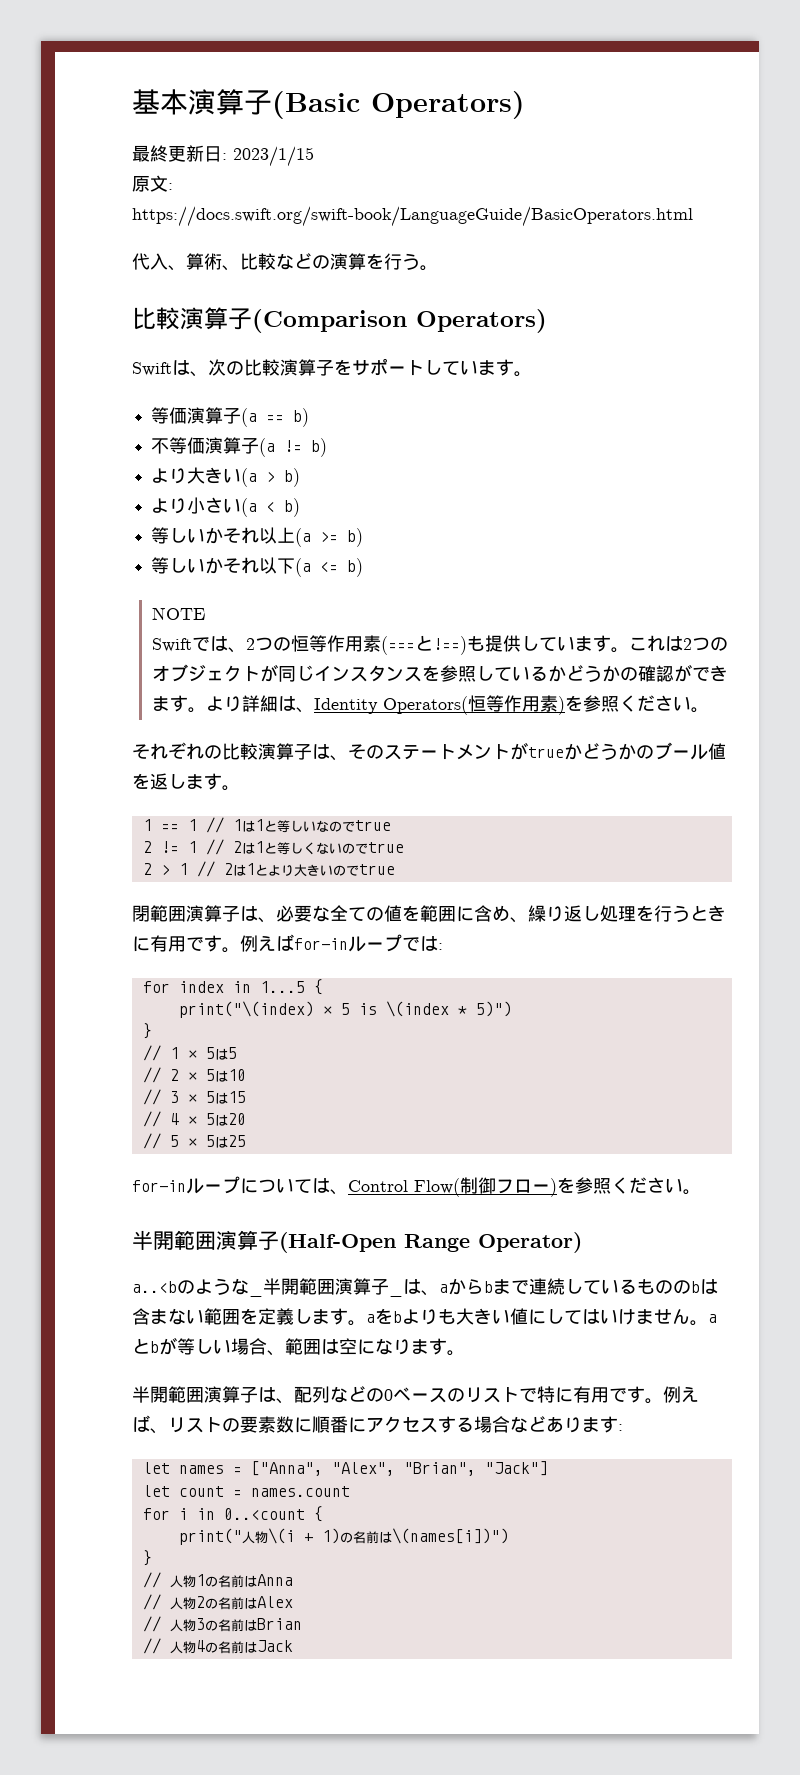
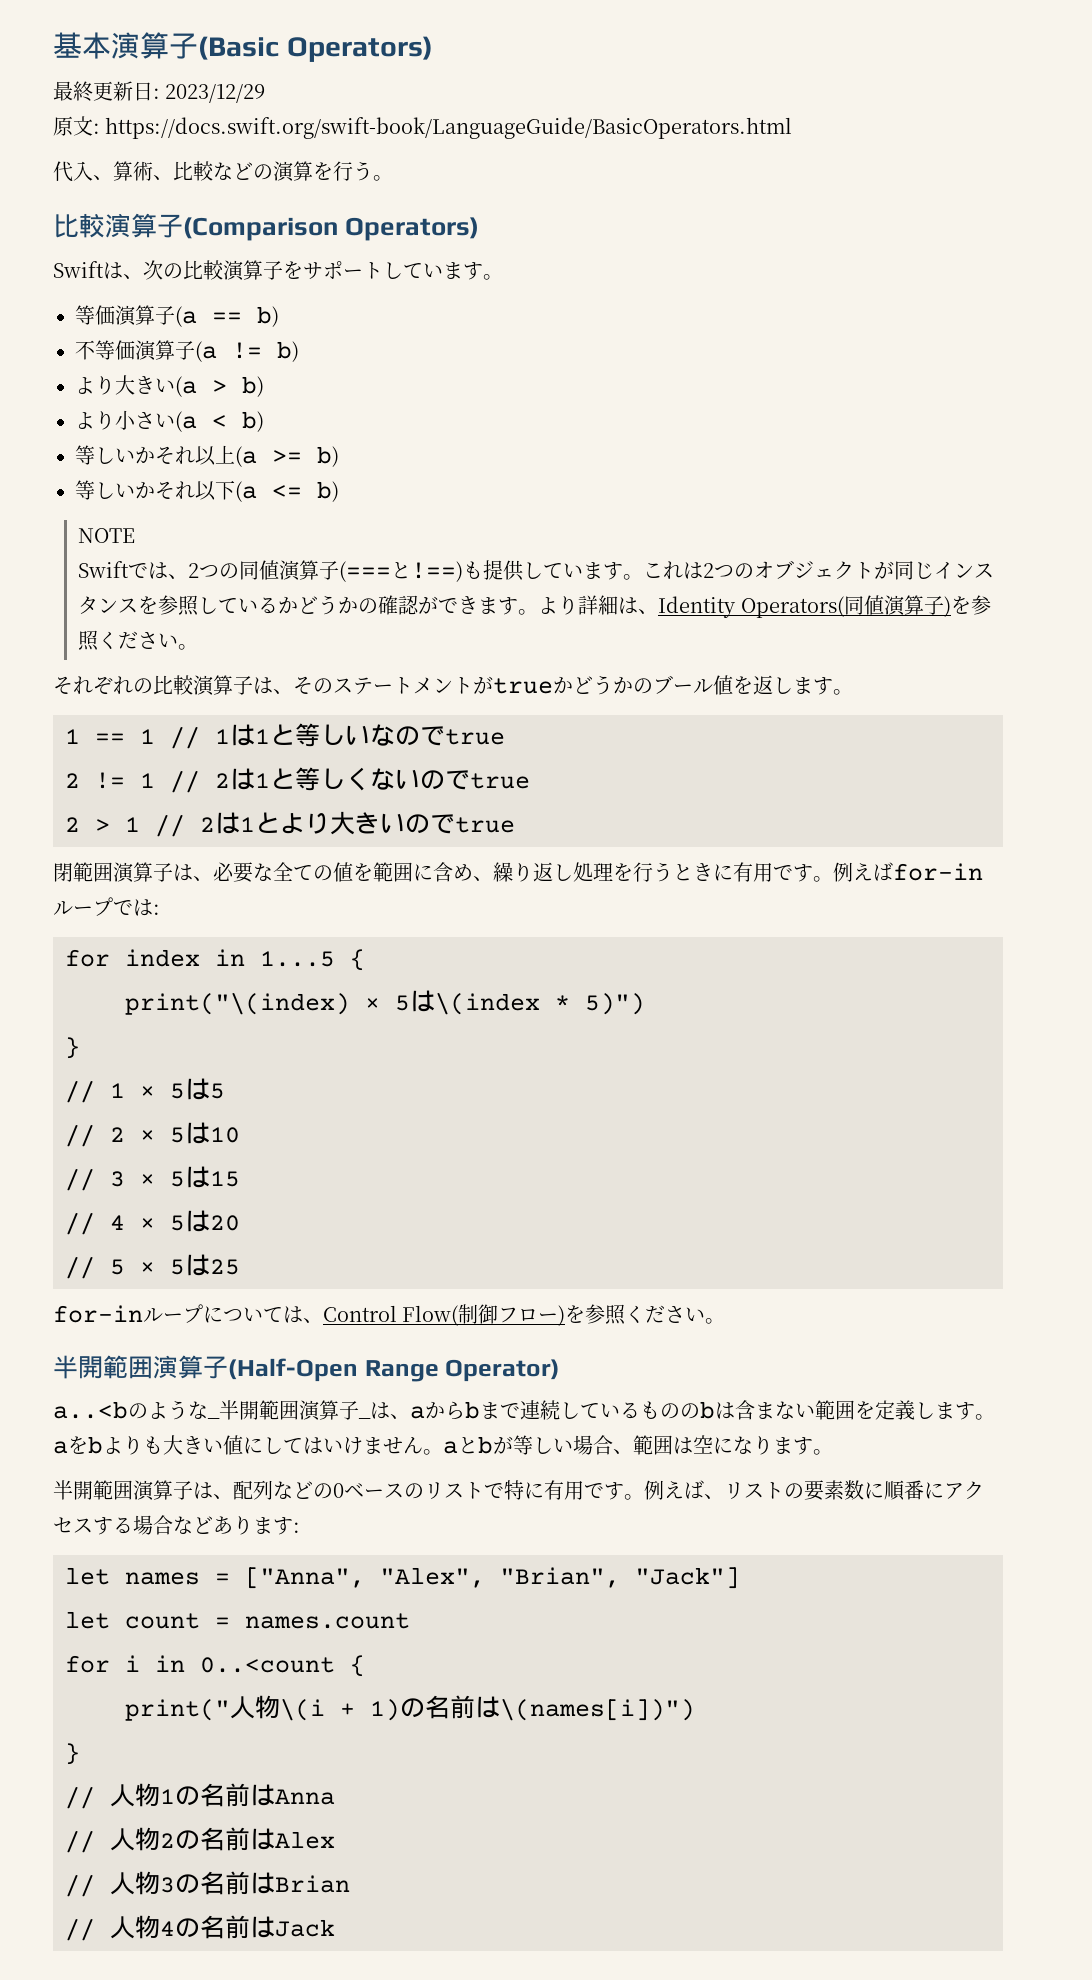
- 最終更新日: 2023/1/15
+ 最終更新日: 2023/12/29
- Swiftでは、2つの恒等作用素(===と!==)も提供しています。
+ Swiftでは、2つの同値演算子(===と!==)も提供しています。
- より詳細は、Identity Operators(恒等作用素)を参照ください。
+ より詳細は、Identity Operators(同値演算子)を参照ください。
- print("\(index) × 5 is \(index * 5)")
+ print("\(index) × 5は\(index * 5)")

